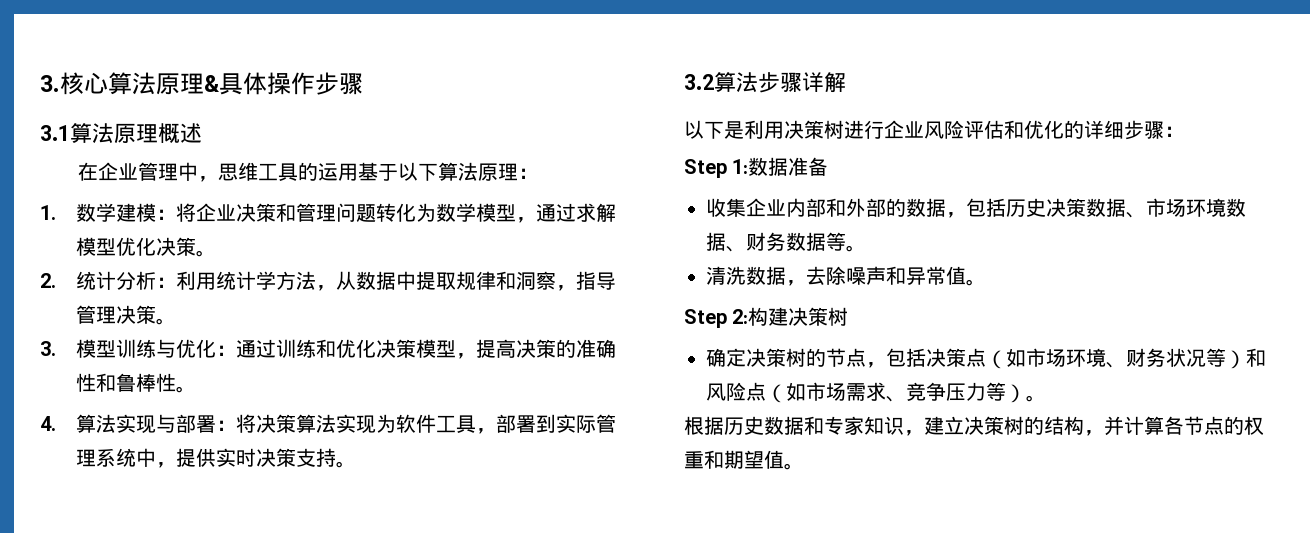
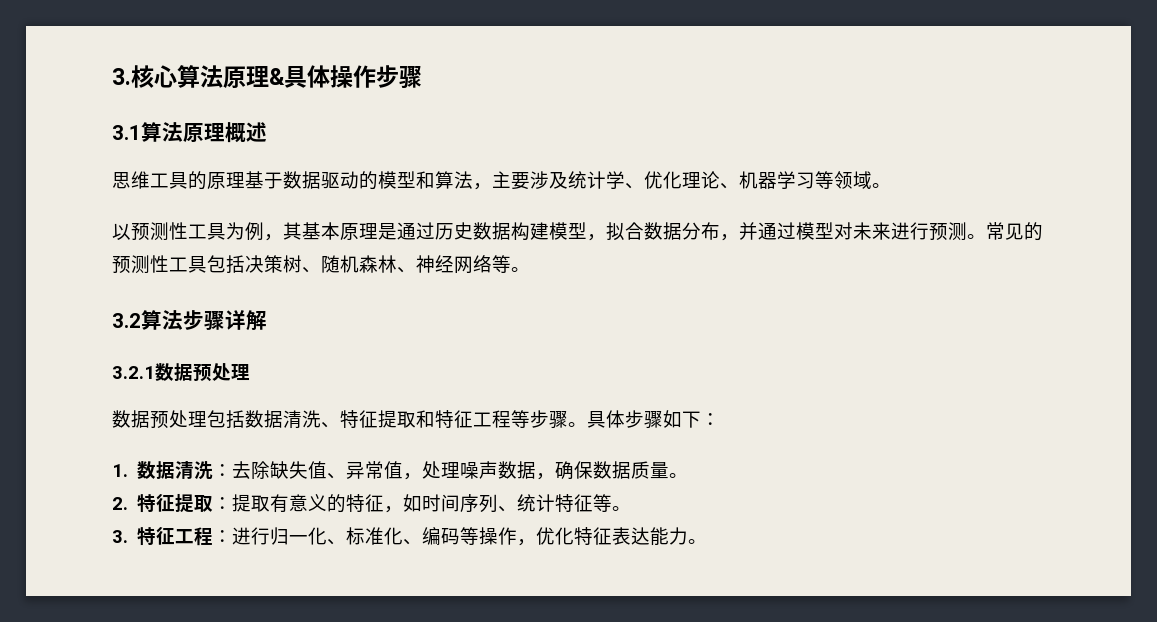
- 在企业管理中，思维工具的运用基于以下算法原理：
- 1.数学建模：将企业决策和管理问题转化为数学模型，通过求解模型优化决策。
- 2.统计分析：利用统计学方法，从数据中提取规律和洞察，指导管理决策。
- 3.模型训练与优化：通过训练和优化决策模型，提高决策的准确性和鲁棒性。
- 4.算法实现与部署：将决策算法实现为软件工具，部署到实际管理系统中，提供实时决策支持。
+ 思维工具的原理基于数据驱动的模型和算法，主要涉及统计学、优化理论、机器学习等领域。
+ 以预测性工具为例，其基本原理是通过历史数据构建模型，拟合数据分布，并通过模型对未来进行预测。常见的预测性工具包括决策树、随机森林、神经网络等。
- 以下是利用决策树进行企业风险评估和优化的详细步骤：
- Step 1:数据准备
- 收集企业内部和外部的数据，包括历史决策数据、市场环境数据、财务数据等。
- 清洗数据，去除噪声和异常值。
- Step 2:构建决策树
- 确定决策树的节点，包括决策点（如市场环境、财务状况等）和风险点（如市场需求、竞争压力等）。
- 根据历史数据和专家知识，建立决策树的结构，并计算各节点的权重和期望值。
+ 3.2.1数据预处理
+ 数据预处理包括数据清洗、特征提取和特征工程等步骤。具体步骤如下：
+ 1.数据清洗：去除缺失值、异常值，处理噪声数据，确保数据质量。
+ 2.特征提取：提取有意义的特征，如时间序列、统计特征等。
+ 3.特征工程：进行归一化、标准化、编码等操作，优化特征表达能力。

